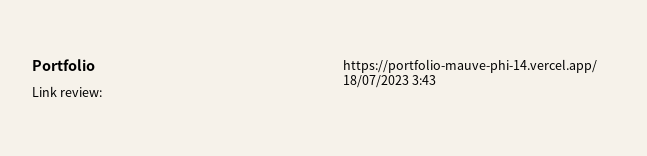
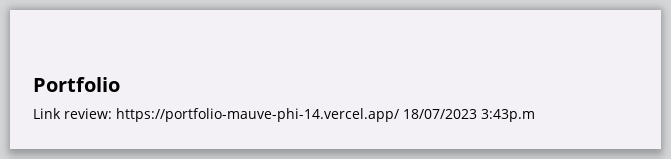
- Link review: https://portfolio-mauve-phi-14.vercel.app/ 18/07/2023 3:43
+ Link review: https://portfolio-mauve-phi-14.vercel.app/ 18/07/2023 3:43p.m

